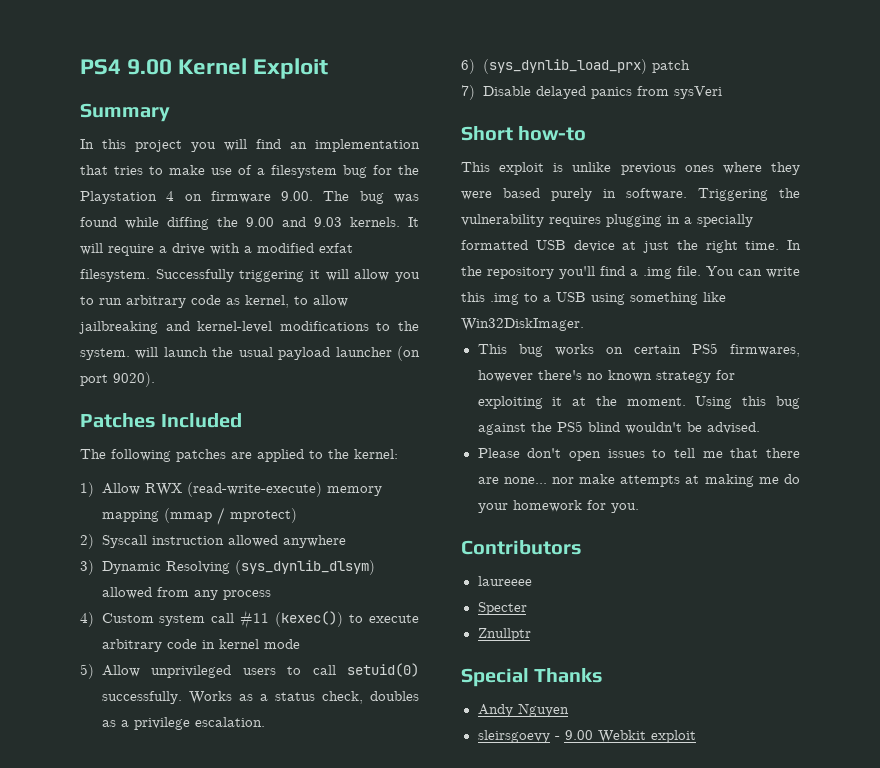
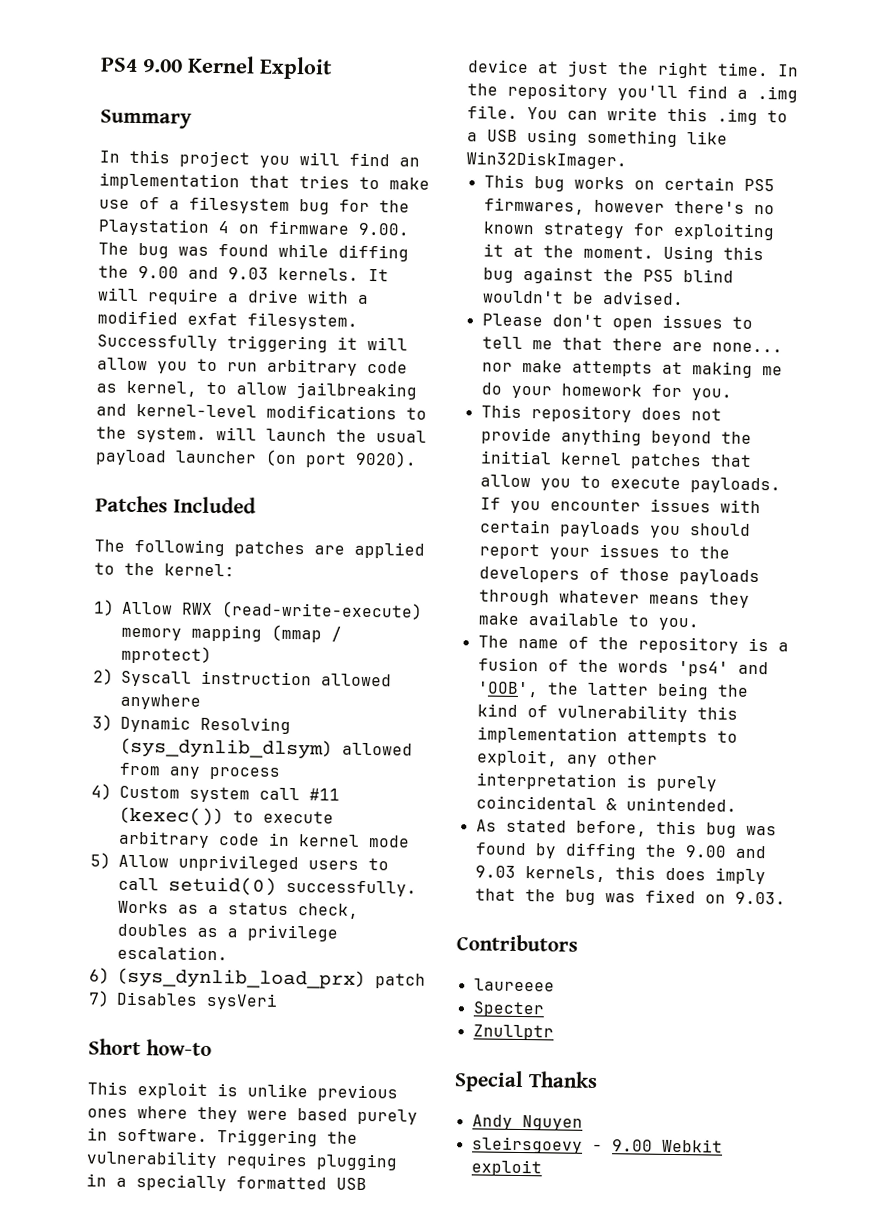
- 7) Disable delayed panics from sysVeri
+ 7) Disables sysVeri
+ This repository does not provide anything beyond the initial kernel patches that allow you to execute payloads. If you encounter issues with certain payloads you should report your issues to the developers of those payloads through whatever means they make available to you.
+ The name of the repository is a fusion of the words 'ps4' and 'OOB', the latter being the kind of vulnerability this implementation attempts to exploit, any other interpretation is purely coincidental & unintended.
+ As stated before, this bug was found by diffing the 9.00 and 9.03 kernels, this does imply that the bug was fixed on 9.03.

